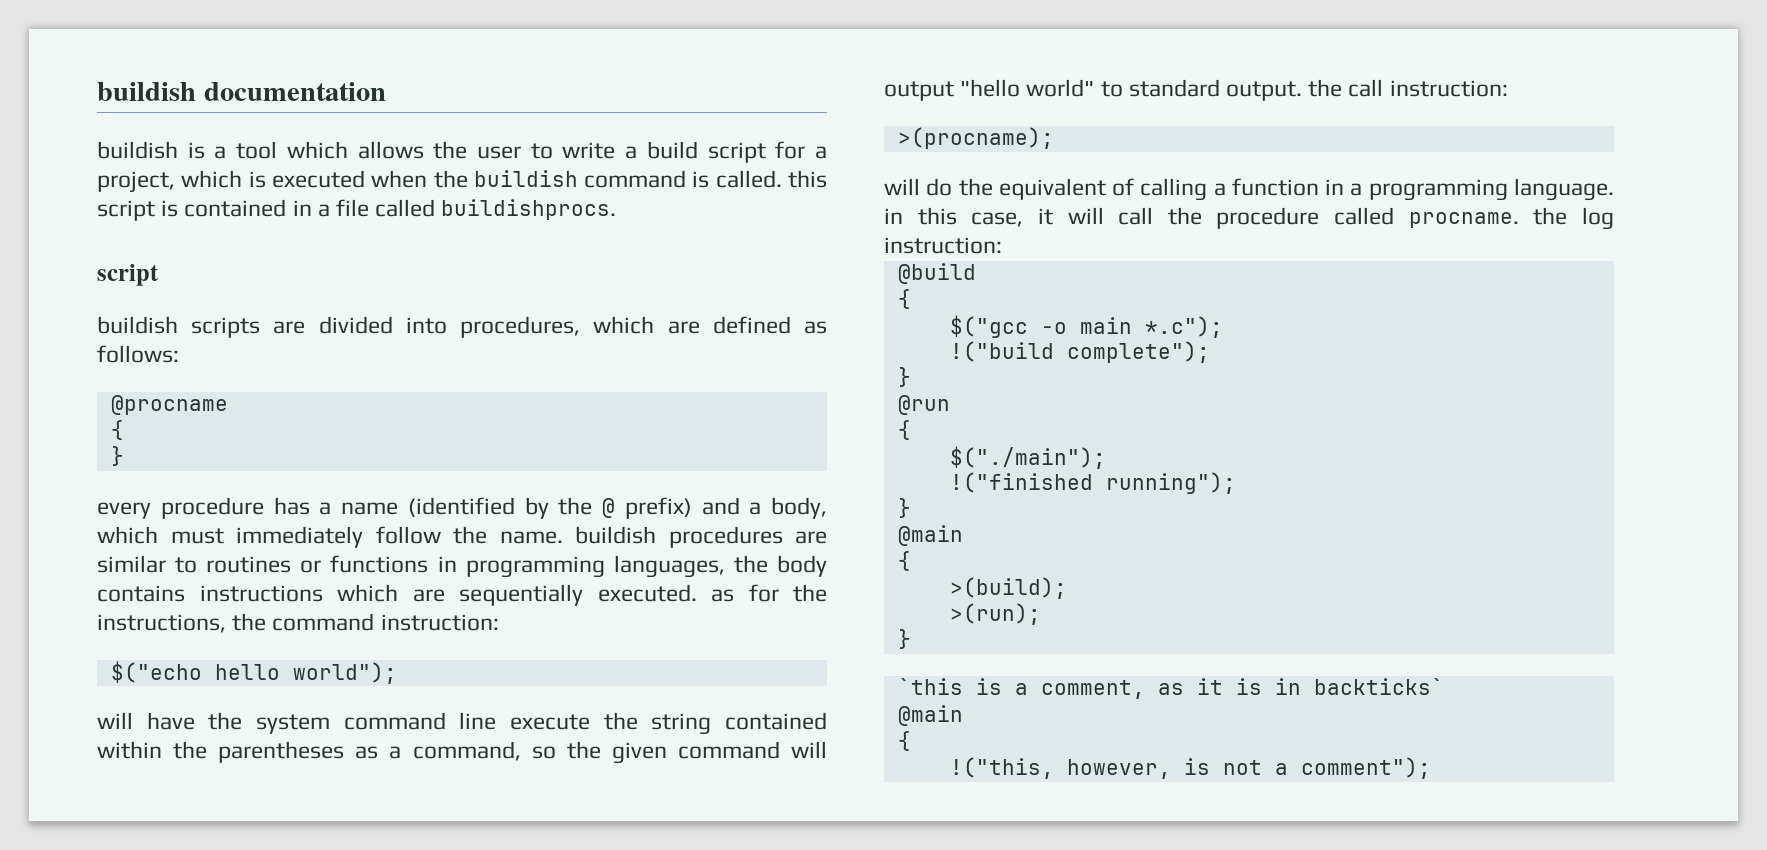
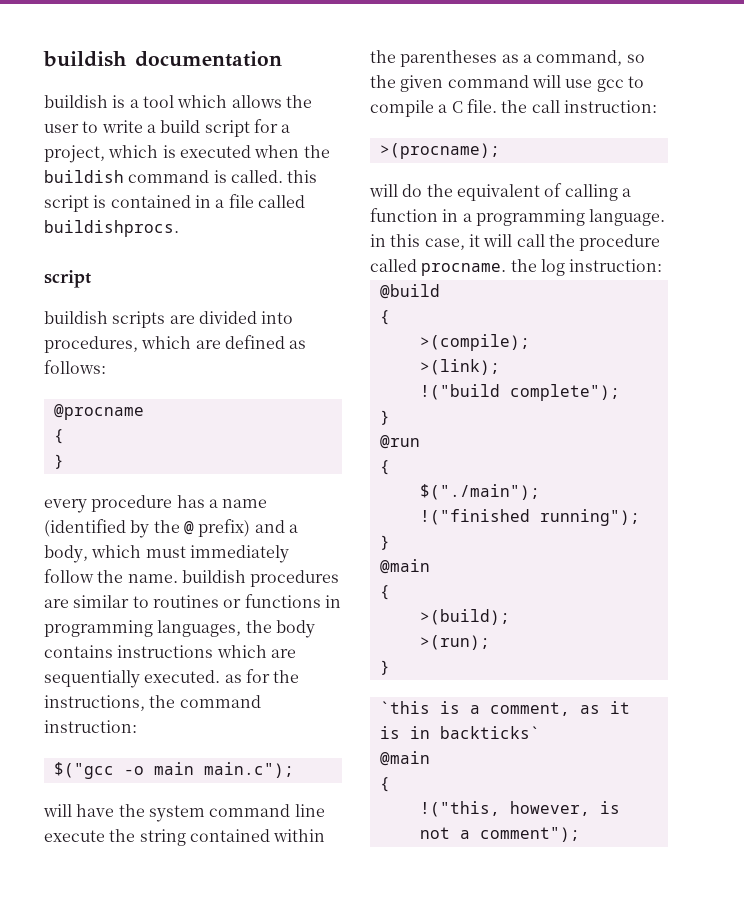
- $("echo hello world");
+ $("gcc -o main main.c");
- will have the system command line execute the string contained within the parentheses as a command, so the given command will output "hello world" to standard output. the call instruction:
+ will have the system command line execute the string contained within the parentheses as a command, so the given command will use gcc to compile a C file. the call instruction:
- $("gcc -o main *.c");
+ >(compile);
+ >(link);

